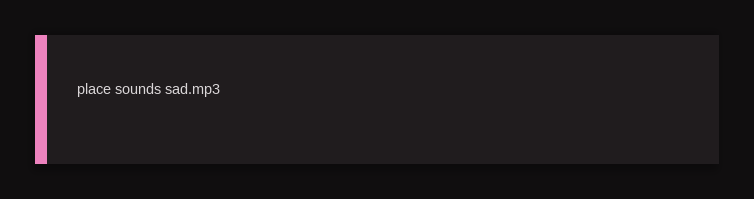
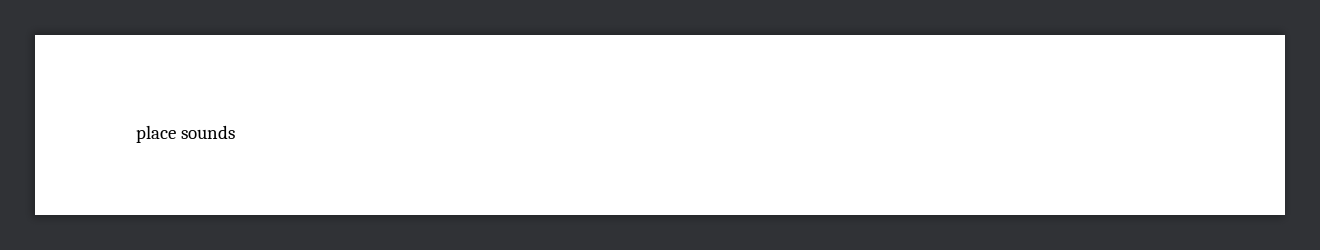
- place sounds sad.mp3
+ place sounds

